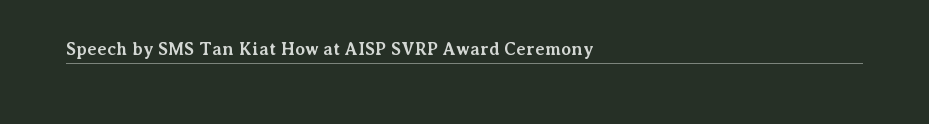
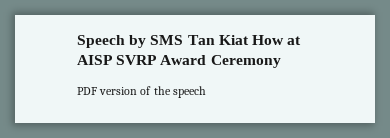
+ PDF version of the speech

